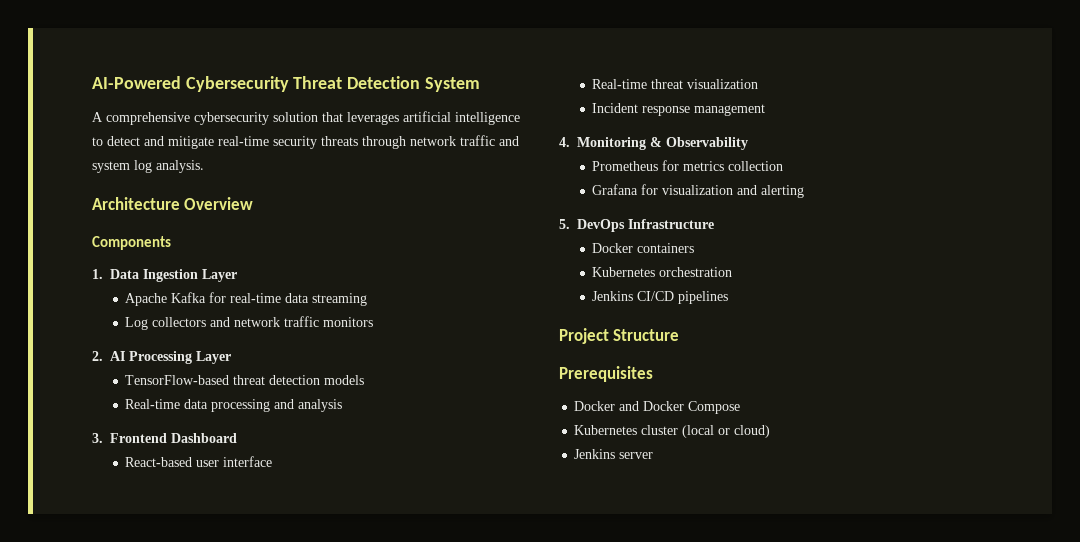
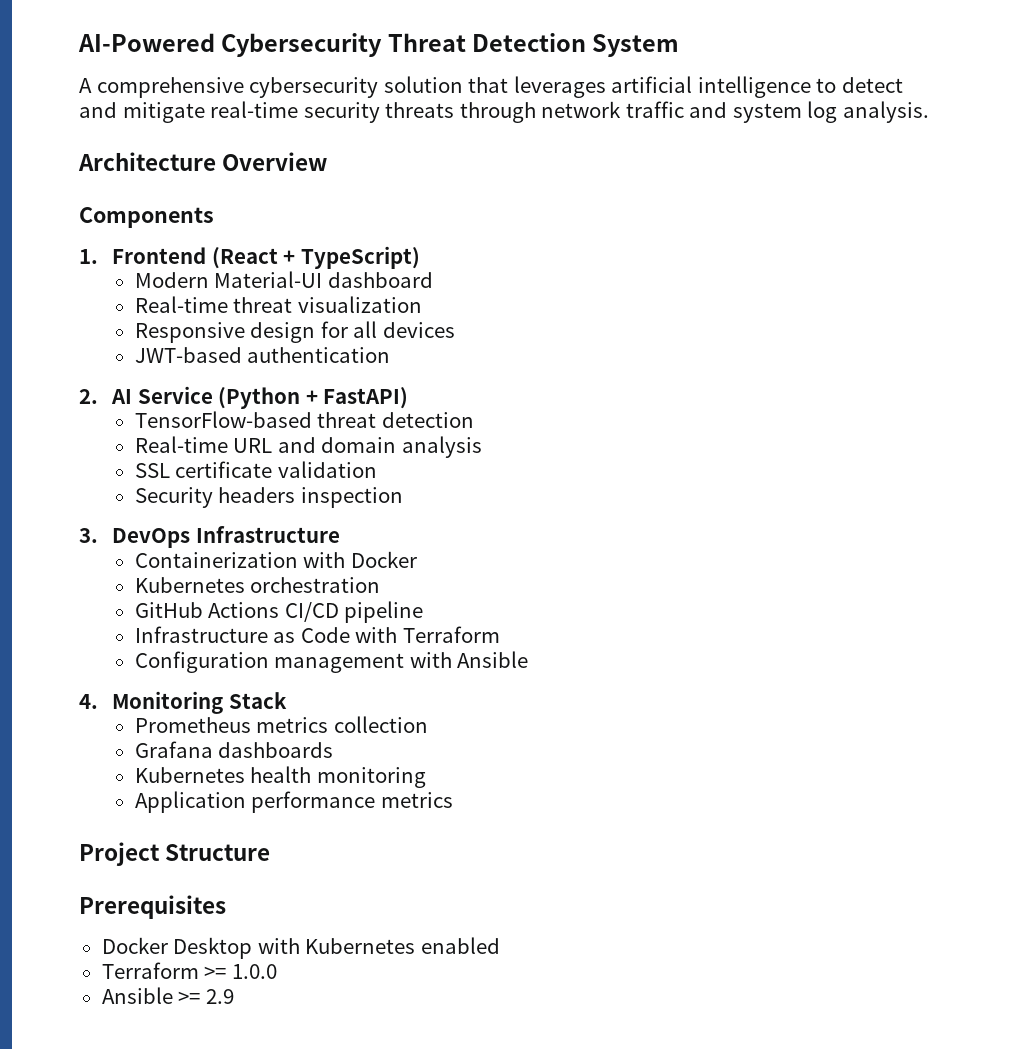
- 1. Data Ingestion Layer
- Apache Kafka for real-time data streaming
- Log collectors and network traffic monitors
- 2. AI Processing Layer
- TensorFlow-based threat detection models
- Real-time data processing and analysis
- 3. Frontend Dashboard
- React-based user interface
+ 1. Frontend (React + TypeScript)
+ Modern Material-UI dashboard
  Real-time threat visualization
- Incident response management
- 4. Monitoring & Observability
- Prometheus for metrics collection
- Grafana for visualization and alerting
- 5. DevOps Infrastructure
+ Responsive design for all devices
+ JWT-based authentication
+ 2. AI Service (Python + FastAPI)
+ TensorFlow-based threat detection
+ Real-time URL and domain analysis
+ SSL certificate validation
+ Security headers inspection
+ 3. DevOps Infrastructure
- Docker containers
+ Containerization with Docker
- Jenkins CI/CD pipelines
+ GitHub Actions CI/CD pipeline
+ Infrastructure as Code with Terraform
+ Configuration management with Ansible
+ 4. Monitoring Stack
+ Prometheus metrics collection
+ Grafana dashboards
+ Kubernetes health monitoring
+ Application performance metrics
  Project Structure
  Prerequisites
- Docker and Docker Compose
- Kubernetes cluster (local or cloud)
- Jenkins server
+ Docker Desktop with Kubernetes enabled
+ Terraform >= 1.0.0
+ Ansible >= 2.9

